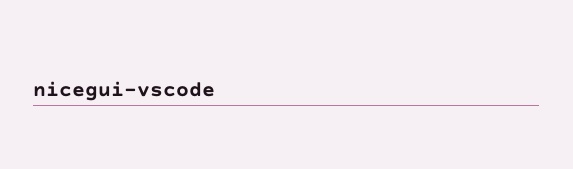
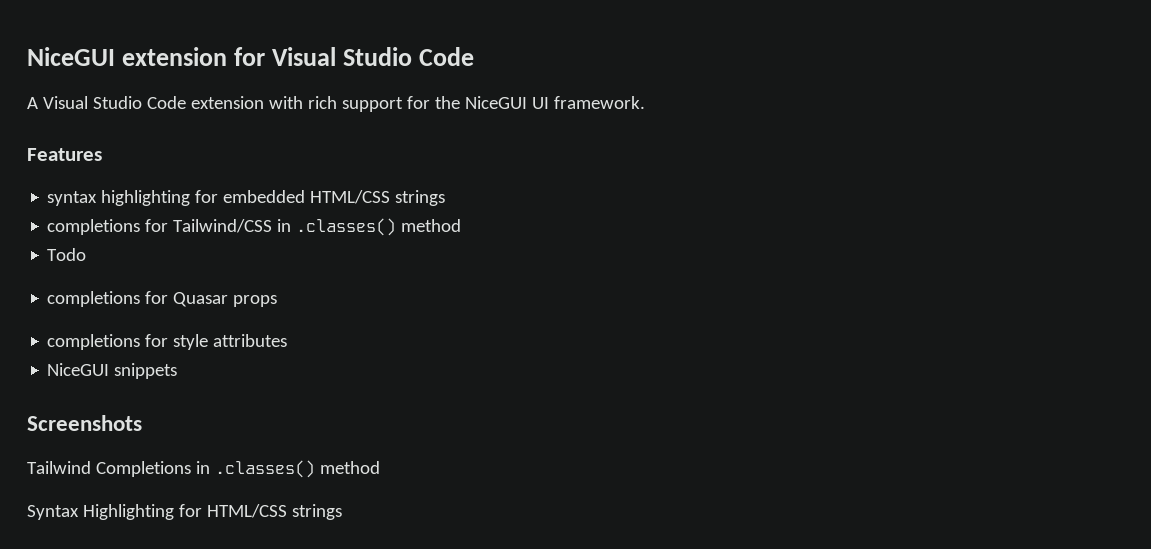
- nicegui-vscode
+ NiceGUI extension for Visual Studio Code
+ A Visual Studio Code extension with rich support for the NiceGUI UI framework.
+ Features
+ syntax highlighting for embedded HTML/CSS strings
+ completions for Tailwind/CSS in .classes() method
+ Todo
+ completions for Quasar props
+ completions for style attributes
+ NiceGUI snippets
+ Screenshots
+ Tailwind Completions in .classes() method
+ Syntax Highlighting for HTML/CSS strings

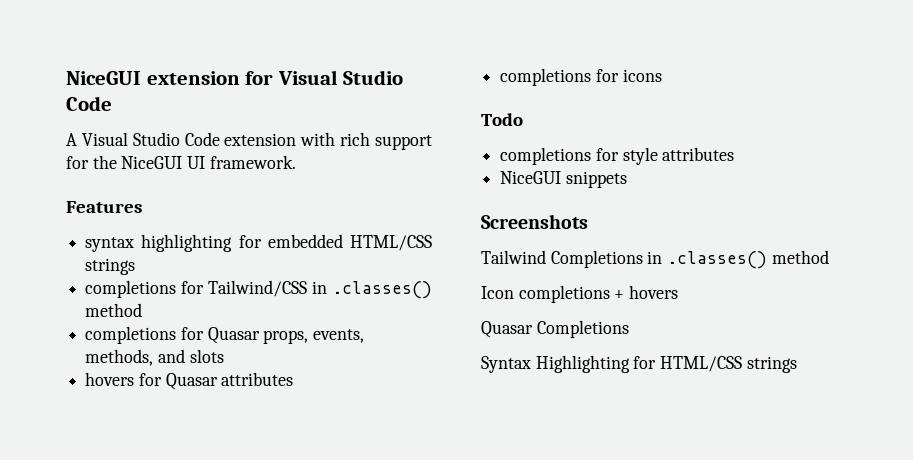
+ completions for Quasar props, events, methods, and slots
+ hovers for Quasar attributes
+ completions for icons
  Todo
- completions for Quasar props
+ Icon completions + hovers
+ Quasar Completions

